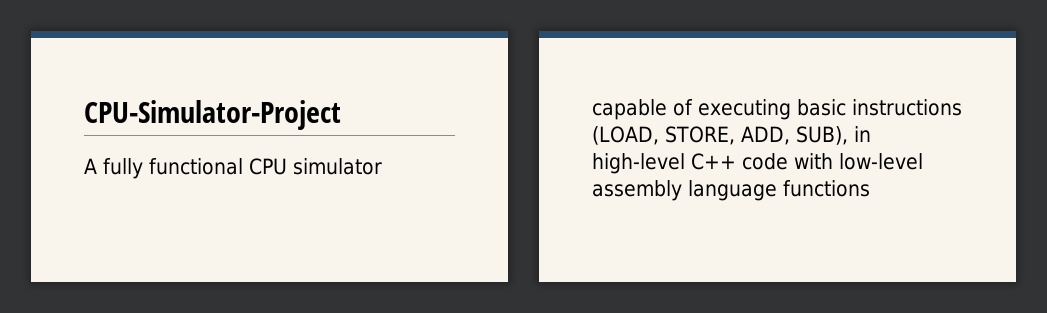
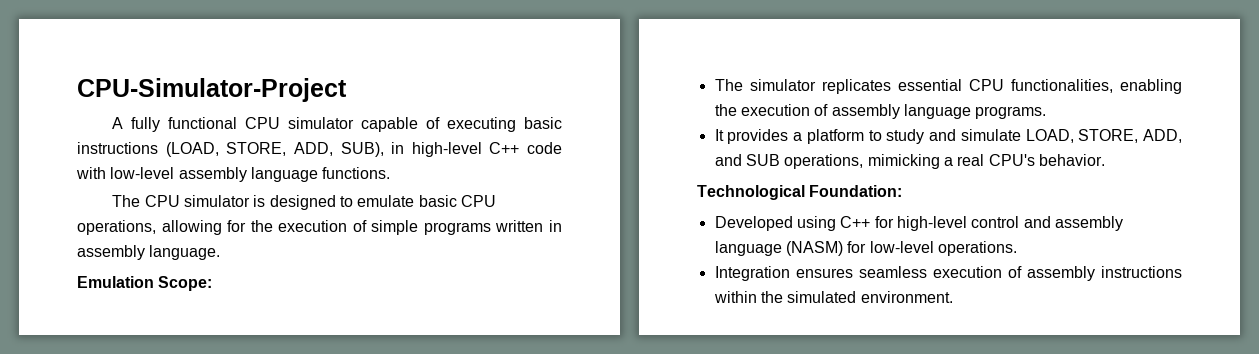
- A fully functional CPU simulator capable of executing basic instructions (LOAD, STORE, ADD, SUB), in high-level C++ code with low-level assembly language functions
+ A fully functional CPU simulator capable of executing basic instructions (LOAD, STORE, ADD, SUB), in high-level C++ code with low-level assembly language functions.
+ The CPU simulator is designed to emulate basic CPU operations, allowing for the execution of simple programs written in assembly language.
+ Emulation Scope:
+ The simulator replicates essential CPU functionalities, enabling the execution of assembly language programs.
+ It provides a platform to study and simulate LOAD, STORE, ADD, and SUB operations, mimicking a real CPU's behavior.
+ Technological Foundation:
+ Developed using C++ for high-level control and assembly language (NASM) for low-level operations.
+ Integration ensures seamless execution of assembly instructions within the simulated environment.

